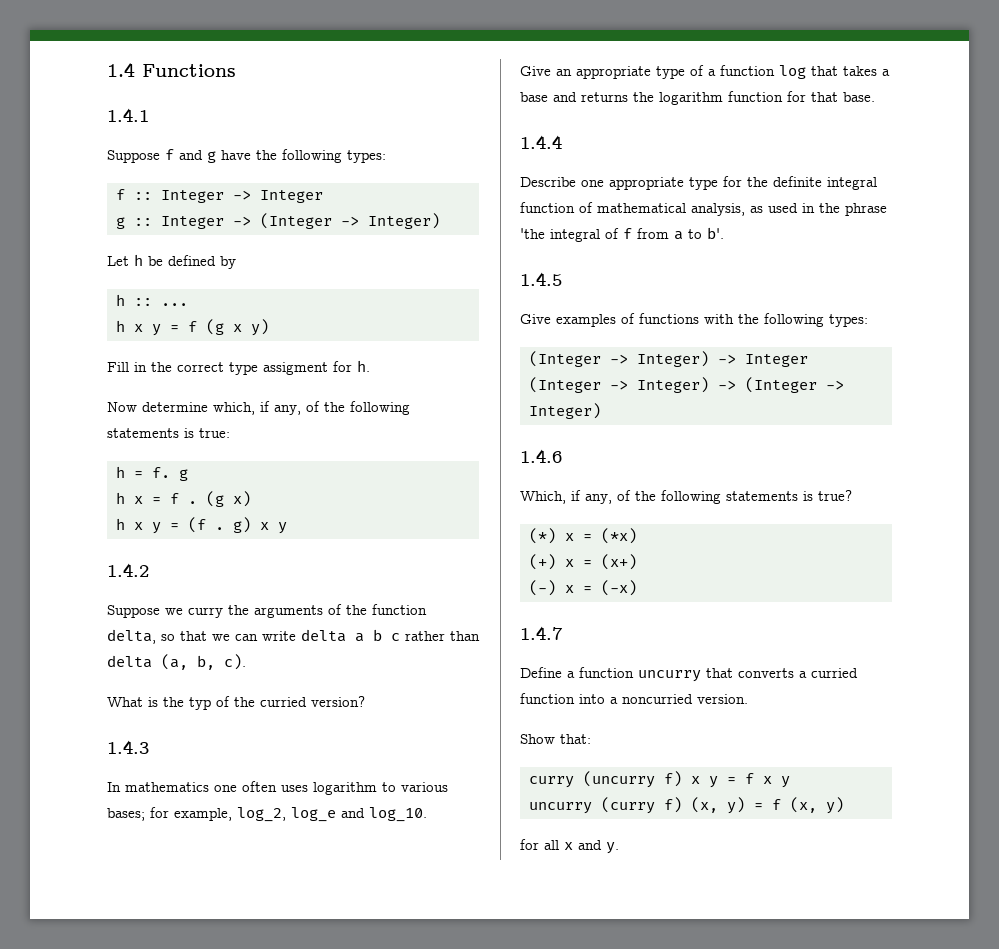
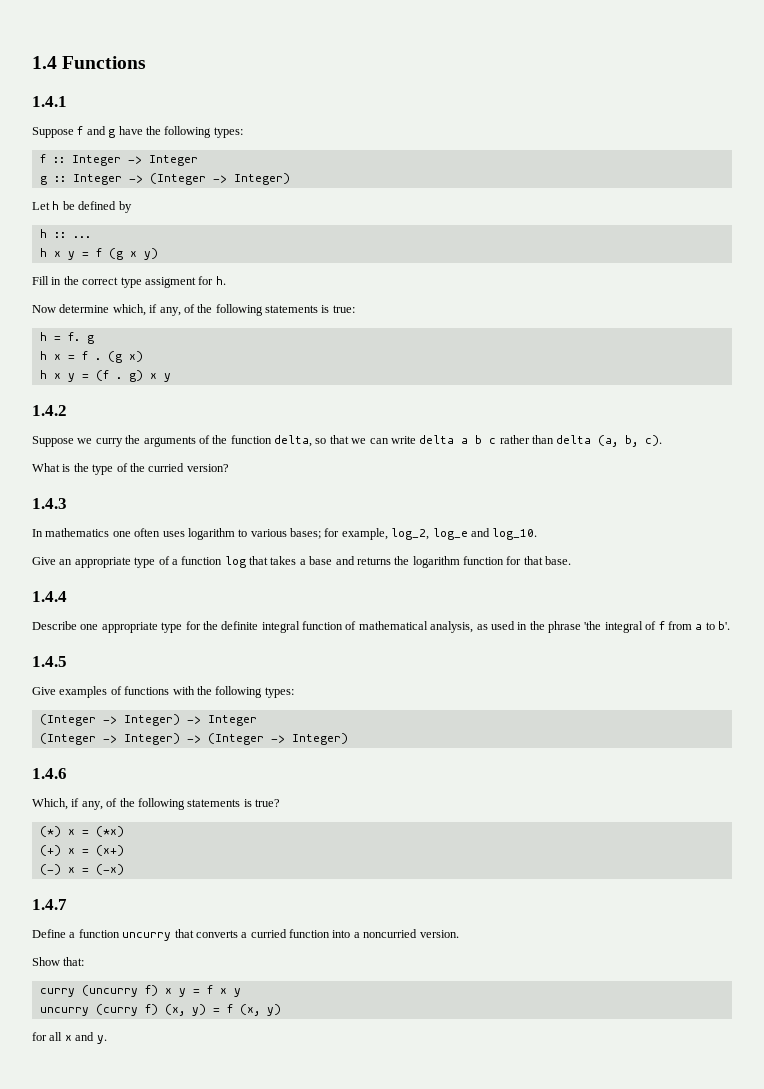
- What is the typ of the curried version?
+ What is the type of the curried version?

